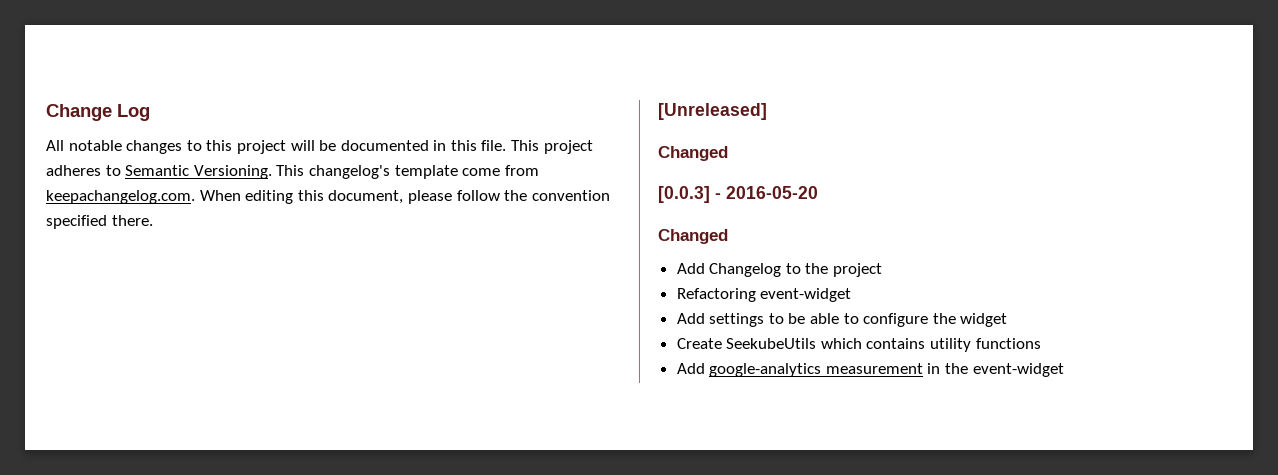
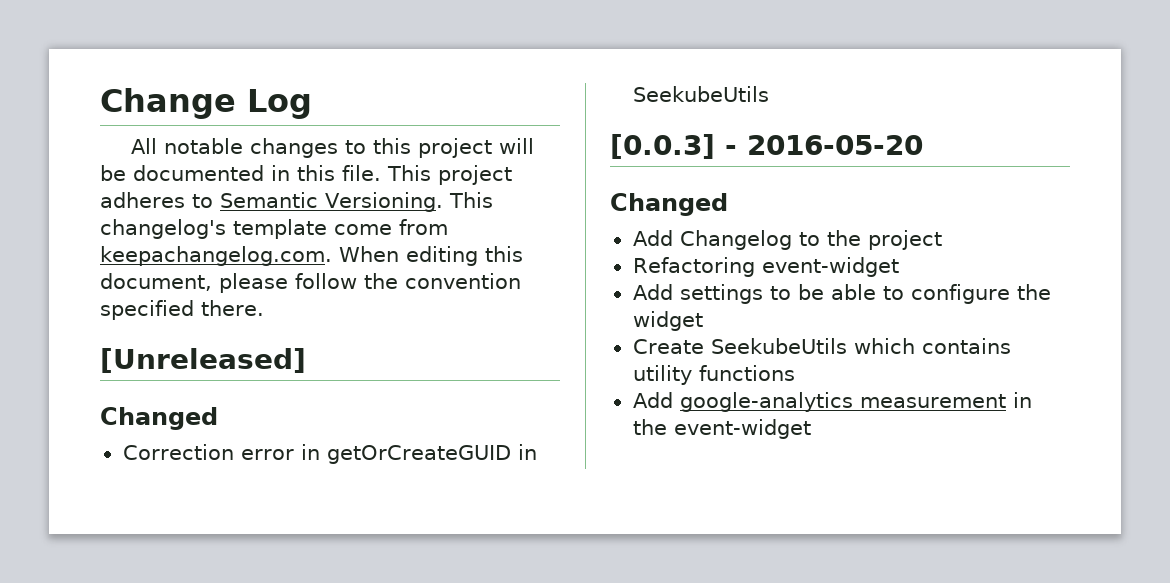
+ Correction error in getOrCreateGUID in SeekubeUtils

